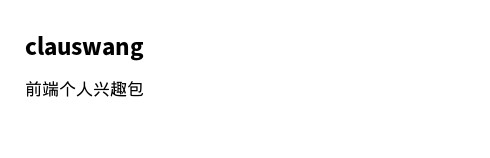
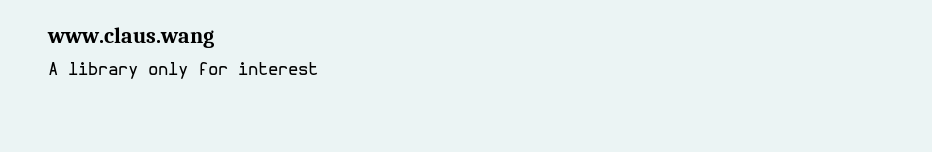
- clauswang
- 前端个人兴趣包
+ www.claus.wang
+ A library only for interest

